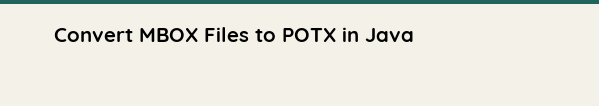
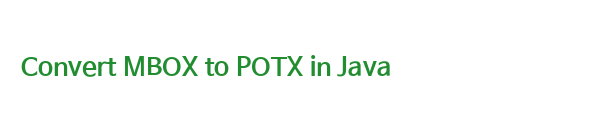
- Convert MBOX Files to POTX in Java
+ Convert MBOX to POTX in Java

